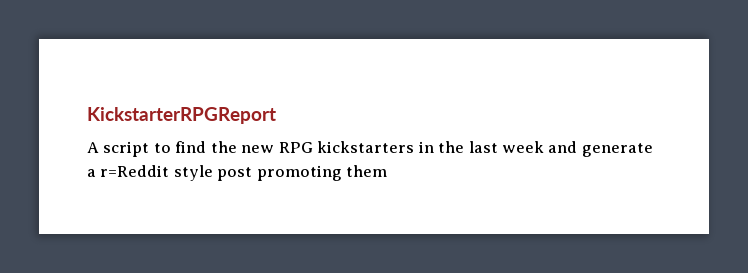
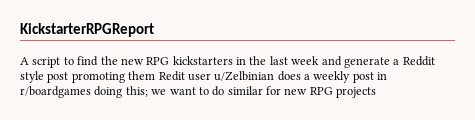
- A script to find the new RPG kickstarters in the last week and generate a r=Reddit style post promoting them
+ A script to find the new RPG kickstarters in the last week and generate a Reddit style post promoting them Redit user u/Zelbinian does a weekly post in r/boardgames doing this; we want to do similar for new RPG projects

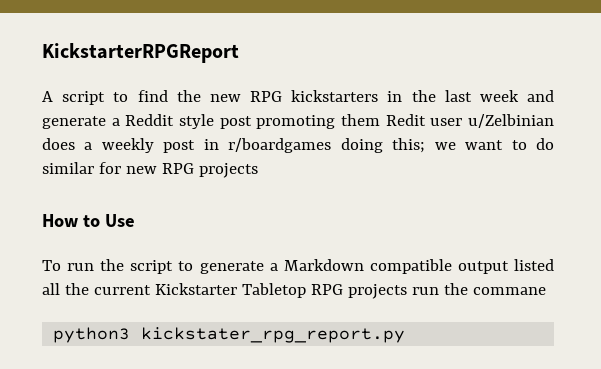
+ How to Use
+ To run the script to generate a Markdown compatible output listed all the current Kickstarter Tabletop RPG projects run the commane
+ python3 kickstater_rpg_report.py

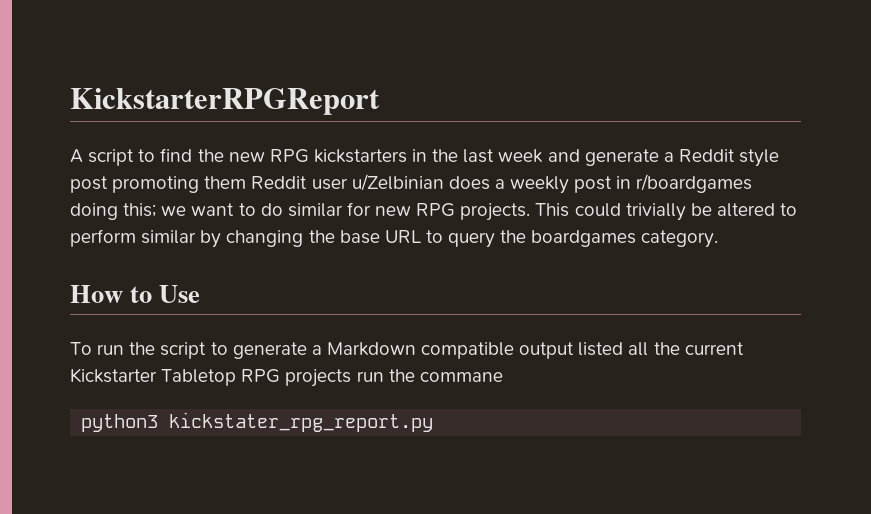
- A script to find the new RPG kickstarters in the last week and generate a Reddit style post promoting them Redit user u/Zelbinian does a weekly post in r/boardgames doing this; we want to do similar for new RPG projects
+ A script to find the new RPG kickstarters in the last week and generate a Reddit style post promoting them Reddit user u/Zelbinian does a weekly post in r/boardgames doing this; we want to do similar for new RPG projects. This could trivially be altered to perform similar by changing the base URL to query the boardgames category.

